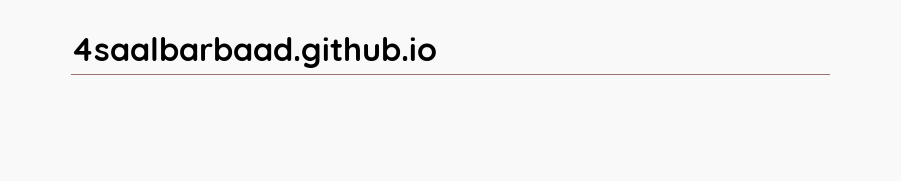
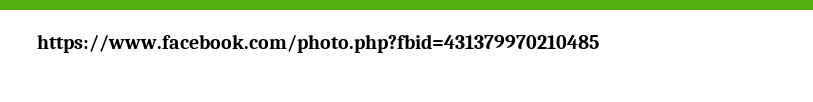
- 4saalbarbaad.github.io
+ https://www.facebook.com/photo.php?fbid=431379970210485

